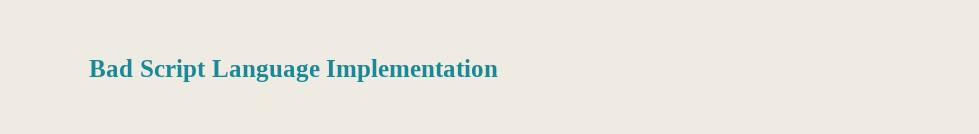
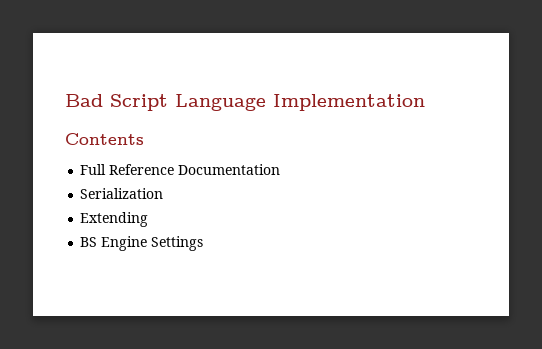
+ Contents
+ Full Reference Documentation
+ Serialization
+ Extending
+ BS Engine Settings

